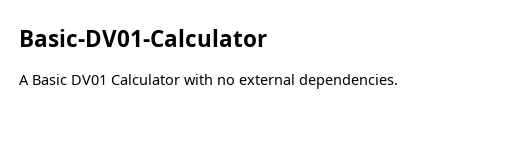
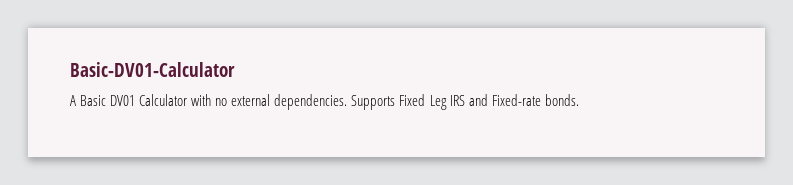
+ Supports Fixed Leg IRS and Fixed-rate bonds.

